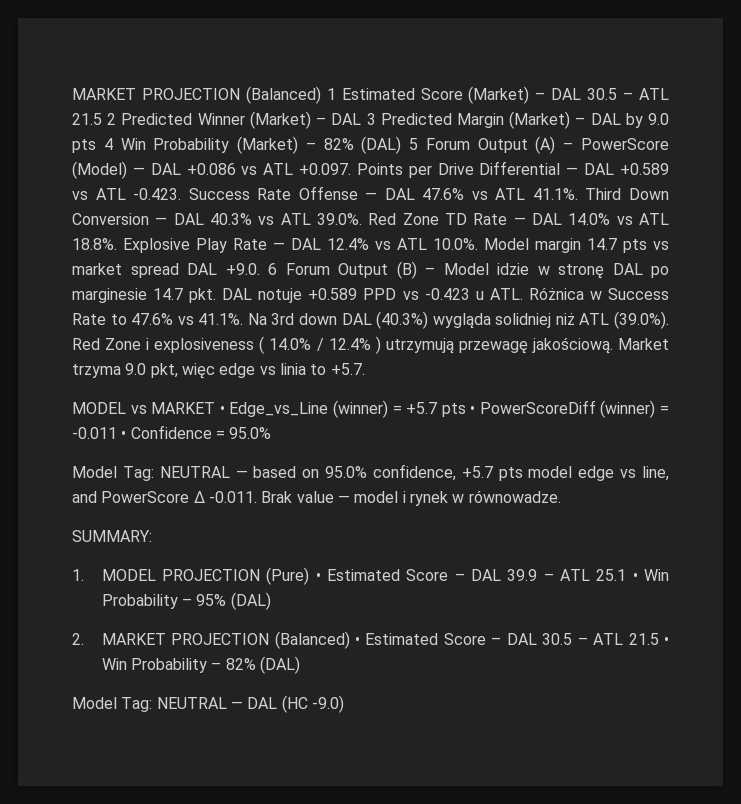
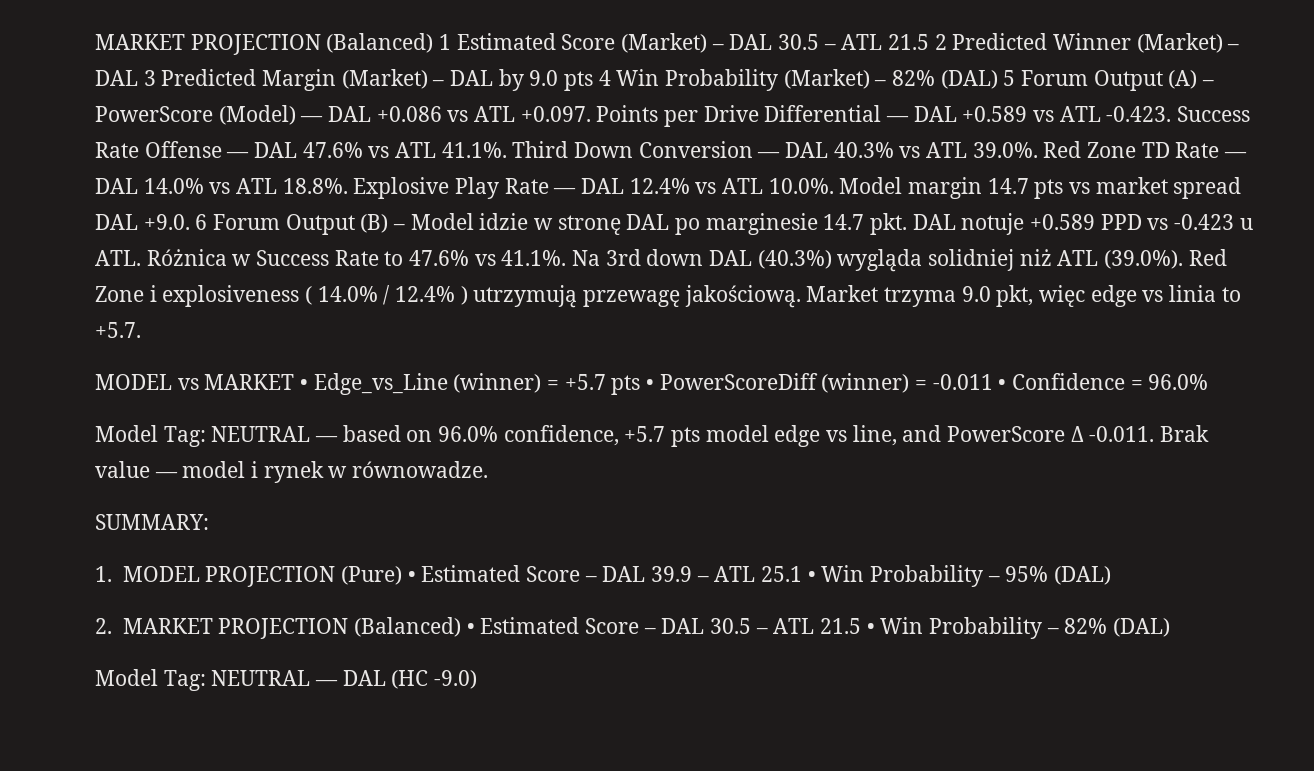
- MODEL vs MARKET • Edge_vs_Line (winner) = +5.7 pts • PowerScoreDiff (winner) = -0.011 • Confidence = 95.0%
+ MODEL vs MARKET • Edge_vs_Line (winner) = +5.7 pts • PowerScoreDiff (winner) = -0.011 • Confidence = 96.0%
- Model Tag: NEUTRAL — based on 95.0% confidence, +5.7 pts model edge vs line, and PowerScore Δ -0.011. Brak value — model i rynek w równowadze.
+ Model Tag: NEUTRAL — based on 96.0% confidence, +5.7 pts model edge vs line, and PowerScore Δ -0.011. Brak value — model i rynek w równowadze.

